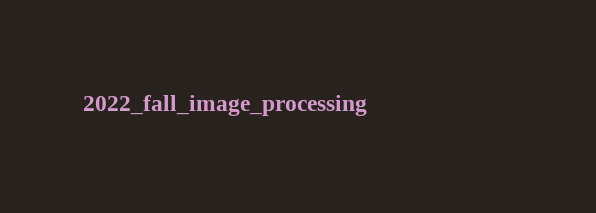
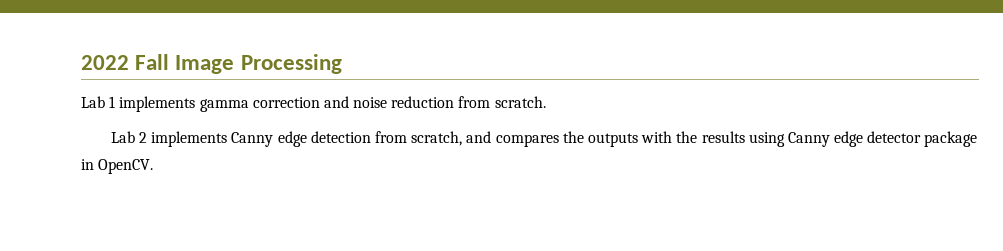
- 2022_fall_image_processing
+ 2022 Fall Image Processing
+ Lab 1 implements gamma correction and noise reduction from scratch.
+ Lab 2 implements Canny edge detection from scratch, and compares the outputs with the results using Canny edge detector package in OpenCV.

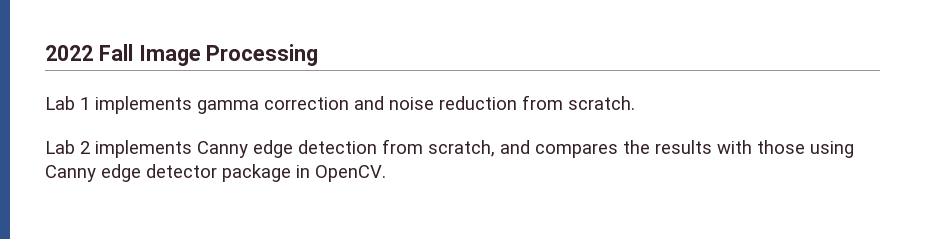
- Lab 2 implements Canny edge detection from scratch, and compares the outputs with the results using Canny edge detector package in OpenCV.
+ Lab 2 implements Canny edge detection from scratch, and compares the results with those using Canny edge detector package in OpenCV.

